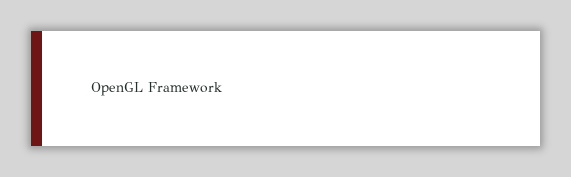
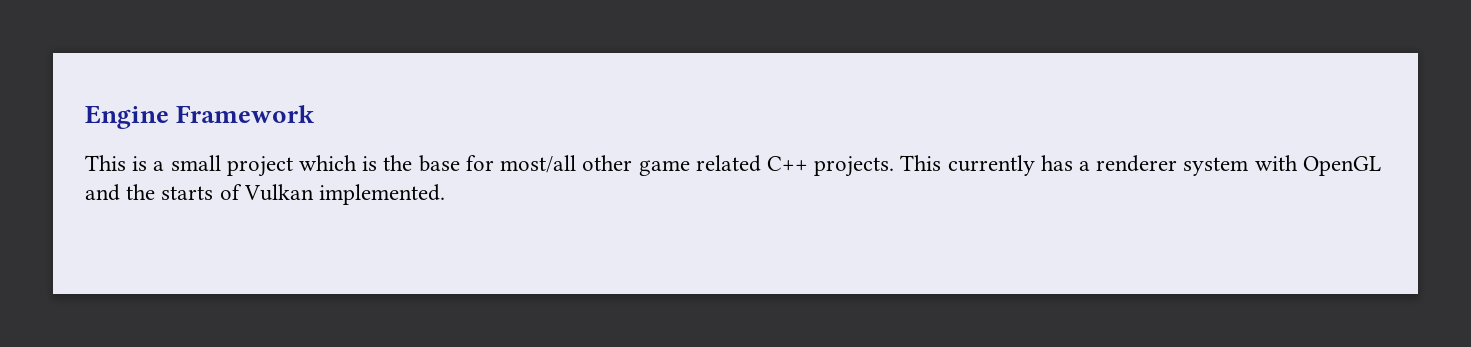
- OpenGL Framework
+ Engine Framework
+ This is a small project which is the base for most/all other game related C++ projects. This currently has a renderer system with OpenGL and the starts of Vulkan implemented.

